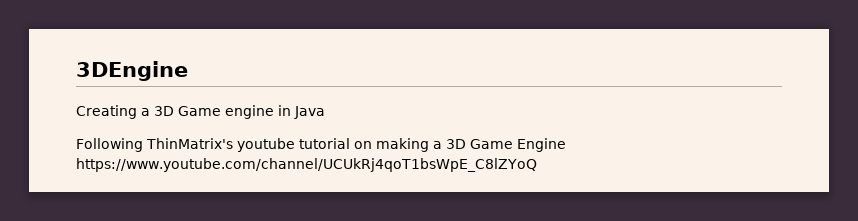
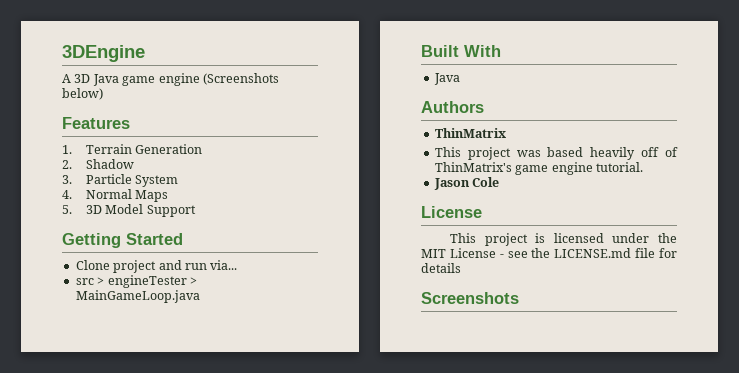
- Creating a 3D Game engine in Java
- Following ThinMatrix's youtube tutorial on making a 3D Game Engine https://www.youtube.com/channel/UCUkRj4qoT1bsWpE_C8lZYoQ
+ A 3D Java game engine (Screenshots below)
+ Features
+ 1. Terrain Generation
+ 2. Shadow
+ 3. Particle System
+ 4. Normal Maps
+ 5. 3D Model Support
+ Getting Started
+ Clone project and run via...
+ src > engineTester > MainGameLoop.java
+ Built With
+ Java
+ Authors
+ ThinMatrix
+ This project was based heavily off of ThinMatrix's game engine tutorial.
+ Jason Cole
+ License
+ This project is licensed under the MIT License - see the LICENSE.md file for details
+ Screenshots

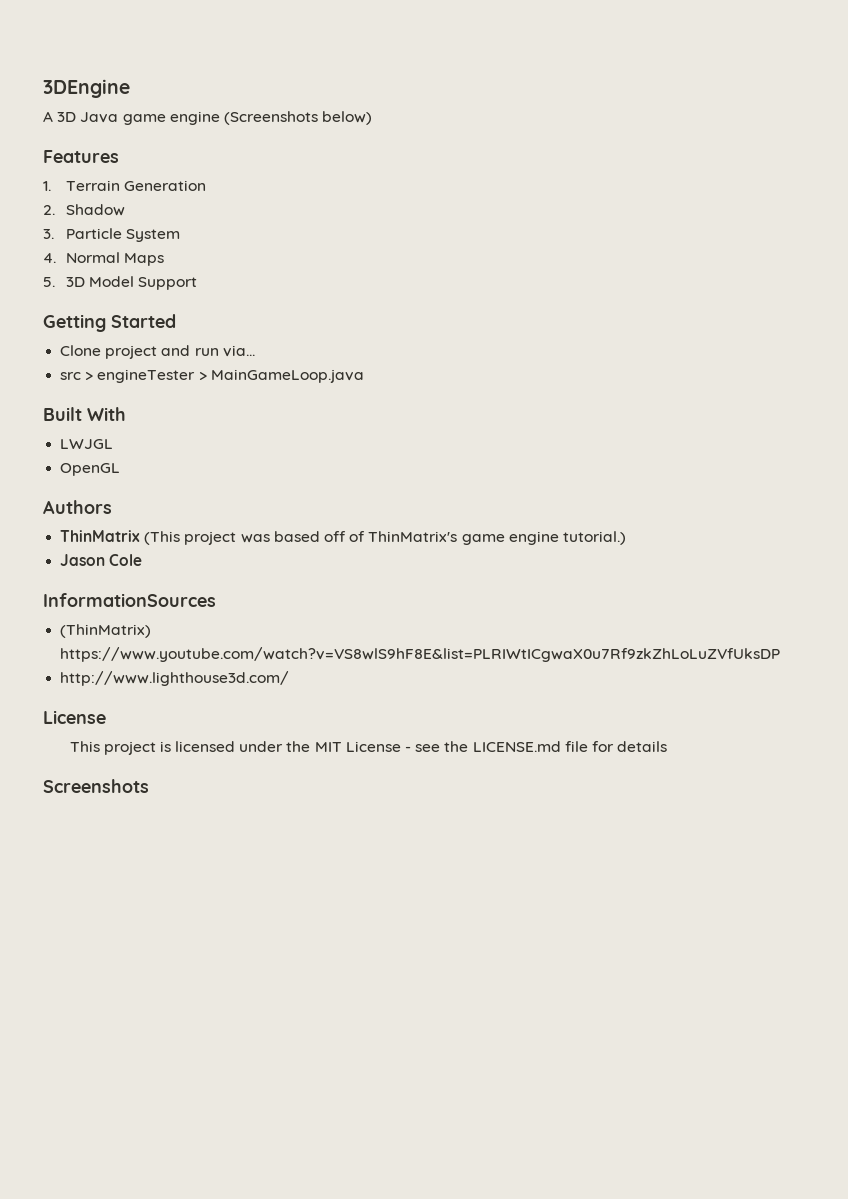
  Built With
- Java
+ LWJGL
+ OpenGL
- ThinMatrix
- This project was based heavily off of ThinMatrix's game engine tutorial.
+ ThinMatrix (This project was based off of ThinMatrix's game engine tutorial.)
+ InformationSources
+ (ThinMatrix) https://www.youtube.com/watch?v=VS8wlS9hF8E&list=PLRIWtICgwaX0u7Rf9zkZhLoLuZVfUksDP
+ http://www.lighthouse3d.com/

